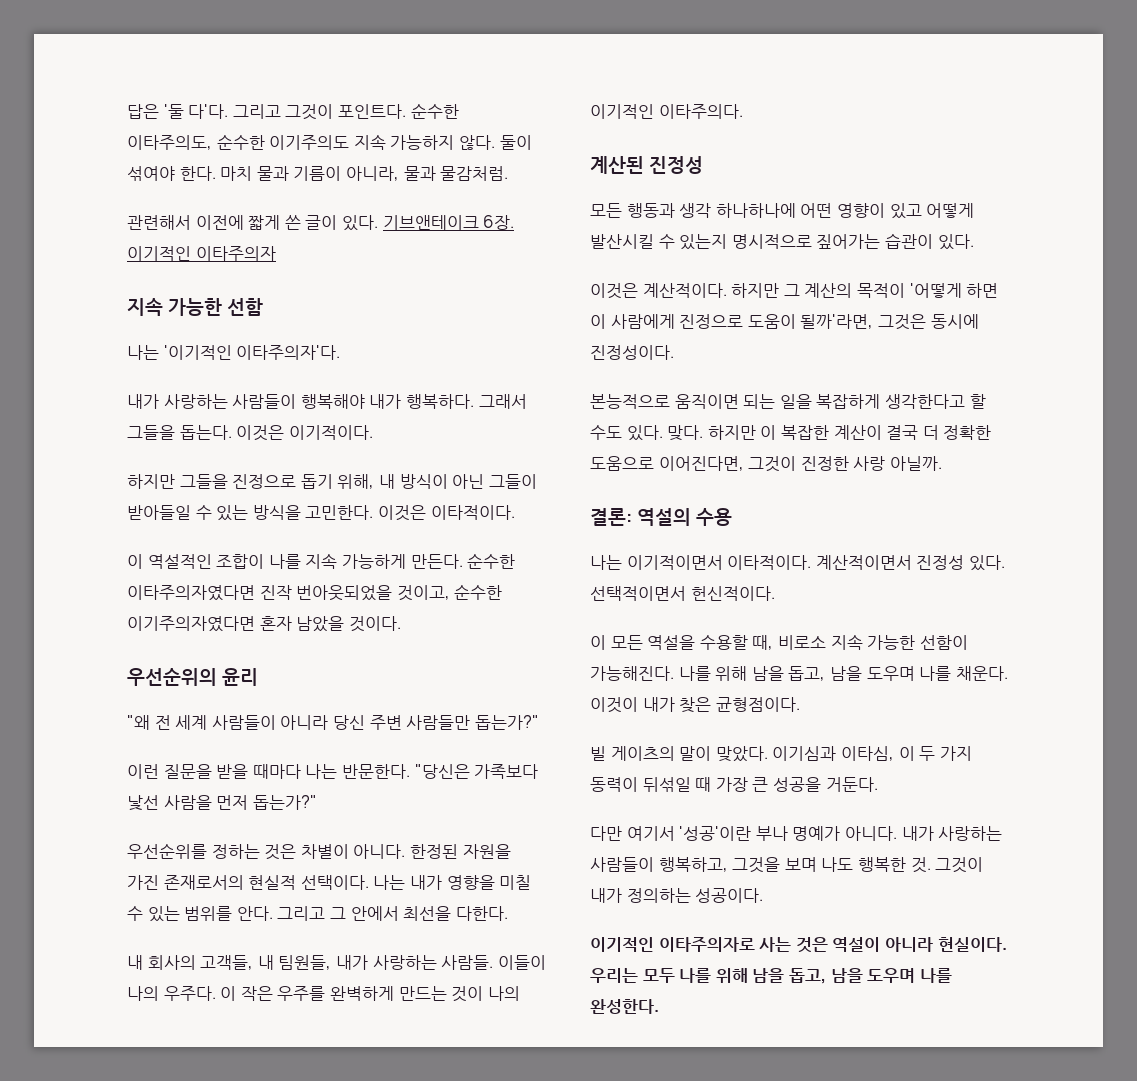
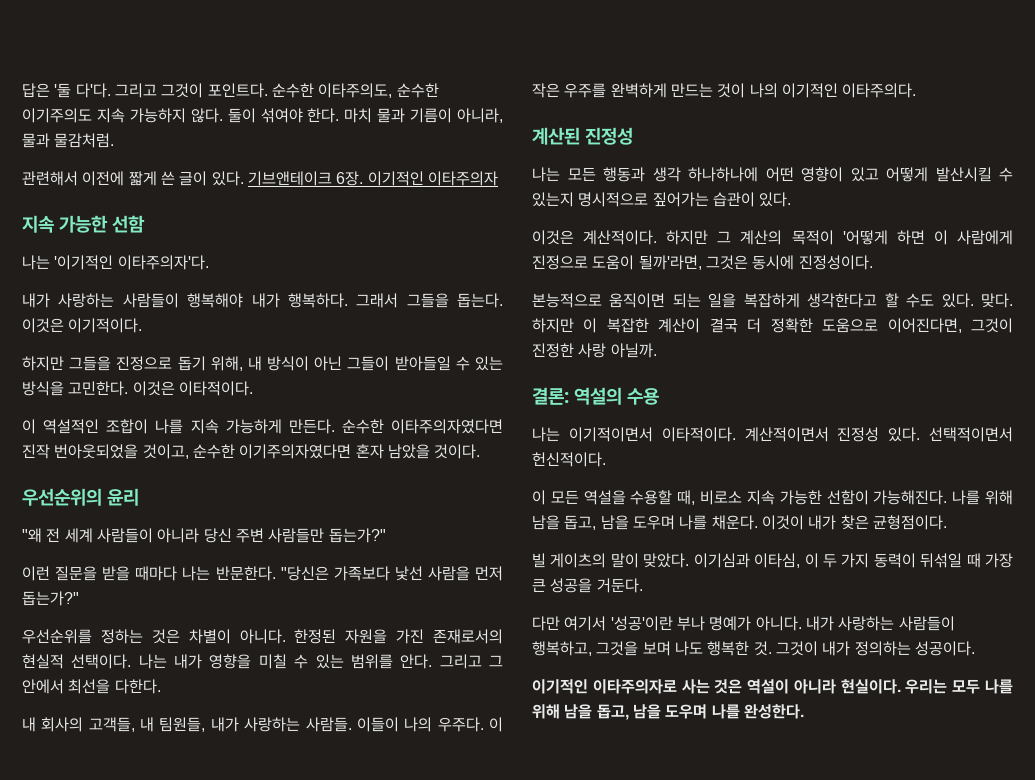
- 모든 행동과 생각 하나하나에 어떤 영향이 있고 어떻게 발산시킬 수 있는지 명시적으로 짚어가는 습관이 있다.
+ 나는 모든 행동과 생각 하나하나에 어떤 영향이 있고 어떻게 발산시킬 수 있는지 명시적으로 짚어가는 습관이 있다.

